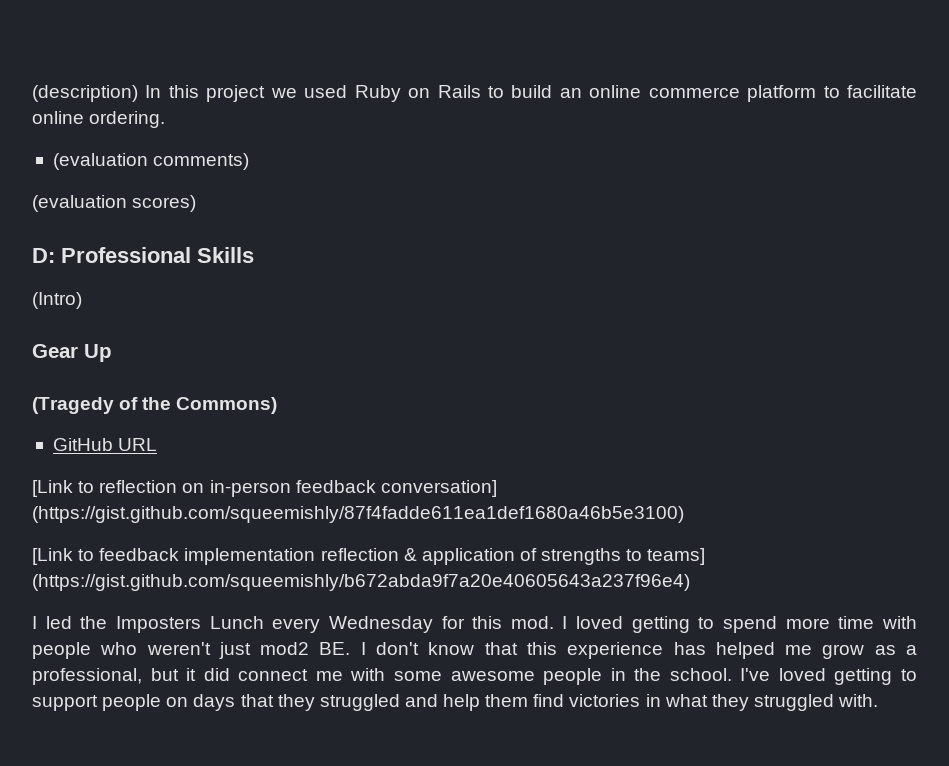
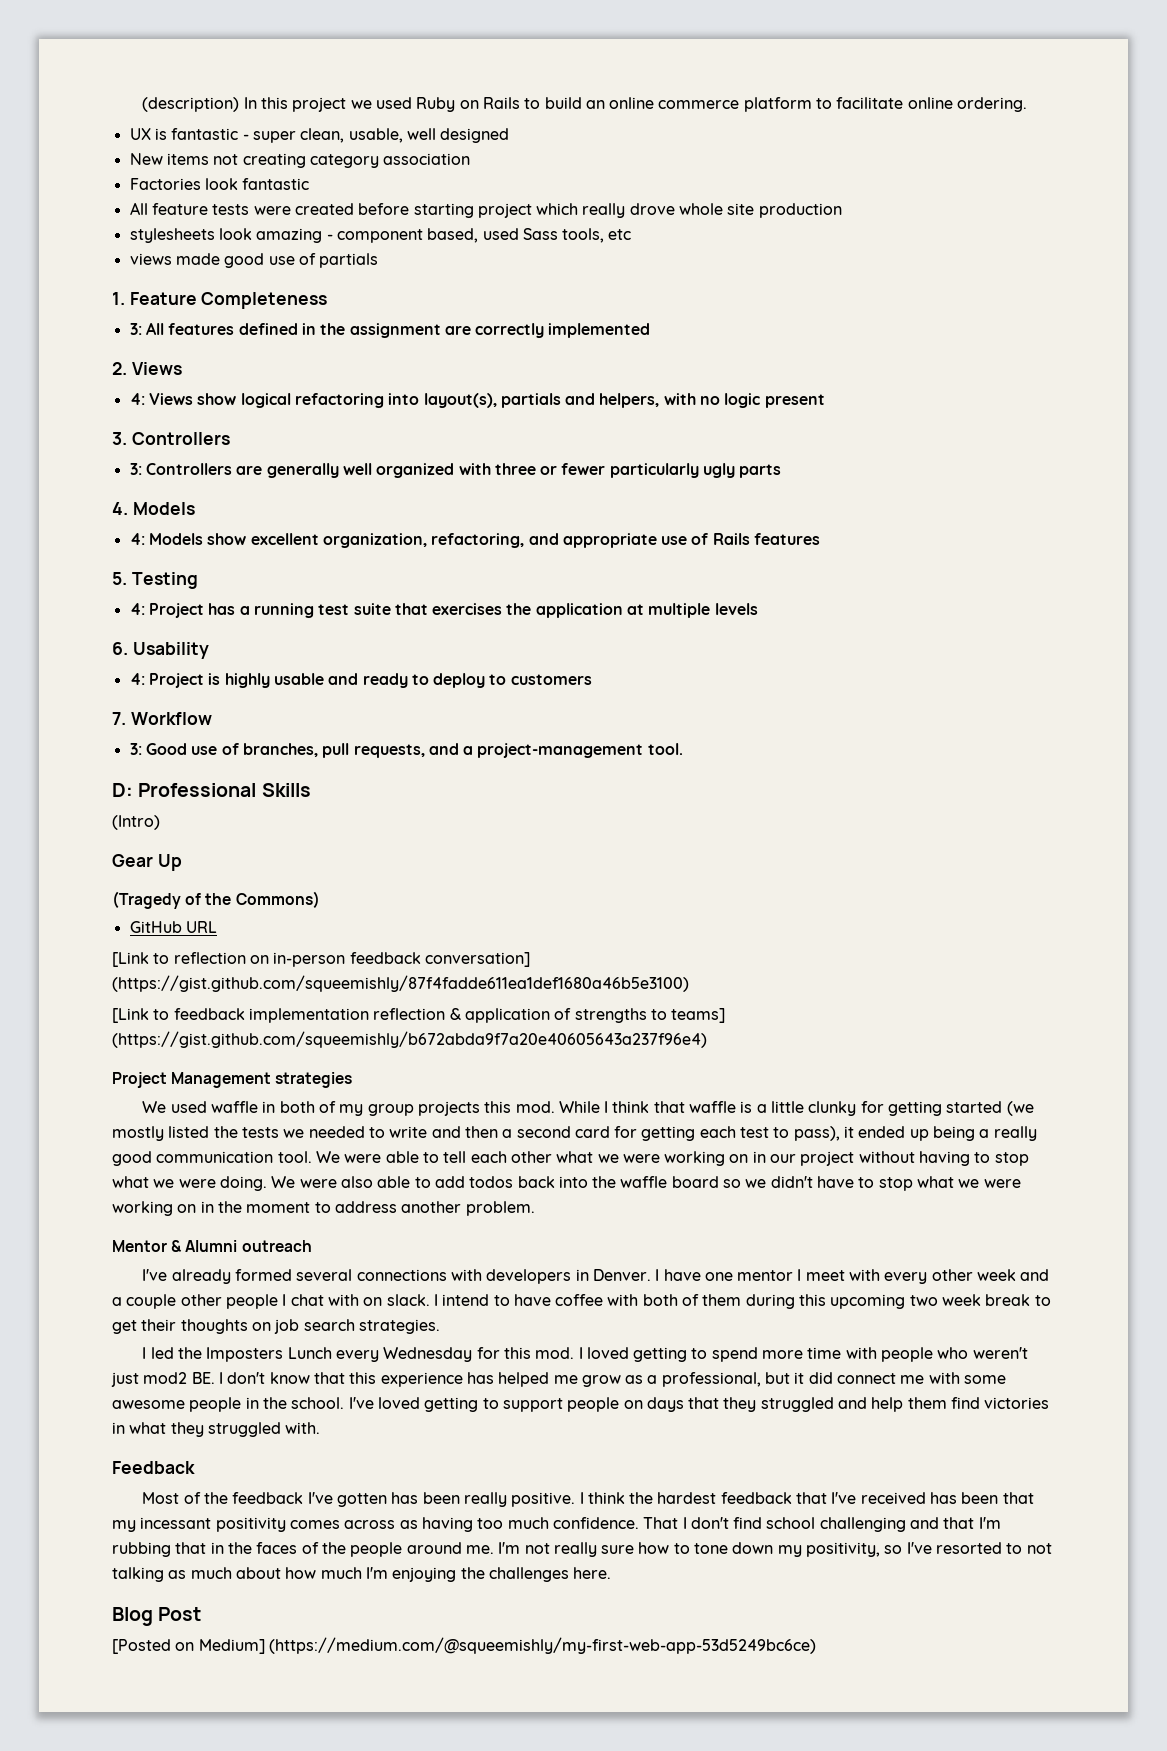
- (evaluation comments)
- (evaluation scores)
+ UX is fantastic - super clean, usable, well designed
+ New items not creating category association
+ Factories look fantastic
+ All feature tests were created before starting project which really drove whole site production
+ stylesheets look amazing - component based, used Sass tools, etc
+ views made good use of partials
+ 1. Feature Completeness
+ 3: All features defined in the assignment are correctly implemented
+ 2. Views
+ 4: Views show logical refactoring into layout(s), partials and helpers, with no logic present
+ 3. Controllers
+ 3: Controllers are generally well organized with three or fewer particularly ugly parts
+ 4. Models
+ 4: Models show excellent organization, refactoring, and appropriate use of Rails features
+ 5. Testing
+ 4: Project has a running test suite that exercises the application at multiple levels
+ 6. Usability
+ 4: Project is highly usable and ready to deploy to customers
+ 7. Workflow
+ 3: Good use of branches, pull requests, and a project-management tool.
+ Project Management strategies
+ We used waffle in both of my group projects this mod. While I think that waffle is a little clunky for getting started (we mostly listed the tests we needed to write and then a second card for getting each test to pass), it ended up being a really good communication tool. We were able to tell each other what we were working on in our project without having to stop what we were doing. We were also able to add todos back into the waffle board so we didn't have to stop what we were working on in the moment to address another problem.
+ Mentor & Alumni outreach
+ I've already formed several connections with developers in Denver. I have one mentor I meet with every other week and a couple other people I chat with on slack. I intend to have coffee with both of them during this upcoming two week break to get their thoughts on job search strategies.
+ Feedback
+ Most of the feedback I've gotten has been really positive. I think the hardest feedback that I've received has been that my incessant positivity comes across as having too much confidence. That I don't find school challenging and that I'm rubbing that in the faces of the people around me. I'm not really sure how to tone down my positivity, so I've resorted to not talking as much about how much I'm enjoying the challenges here.
+ Blog Post
+ [Posted on Medium] (https://medium.com/@squeemishly/my-first-web-app-53d5249bc6ce)

